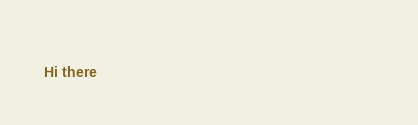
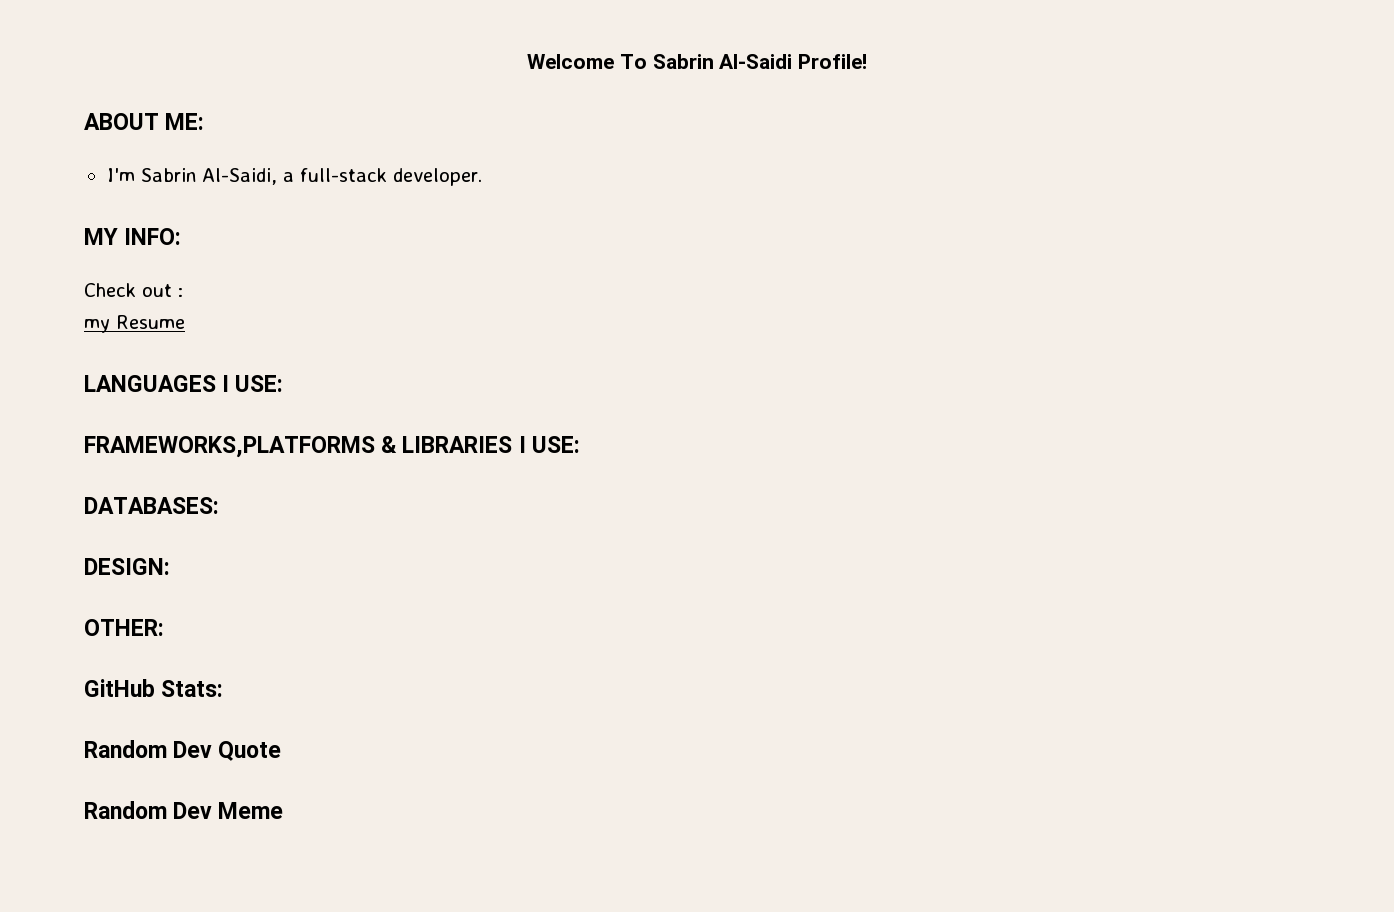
- Hi there
+ Welcome To Sabrin Al-Saidi Profile!
+ ABOUT ME:
+ I'm Sabrin Al-Saidi, a full-stack developer.
+ MY INFO:
+ Check out :
+ my Resume
+ LANGUAGES I USE:
+ FRAMEWORKS,PLATFORMS & LIBRARIES I USE:
+ DATABASES:
+ DESIGN:
+ OTHER:
+ GitHub Stats:
+ Random Dev Quote
+ Random Dev Meme

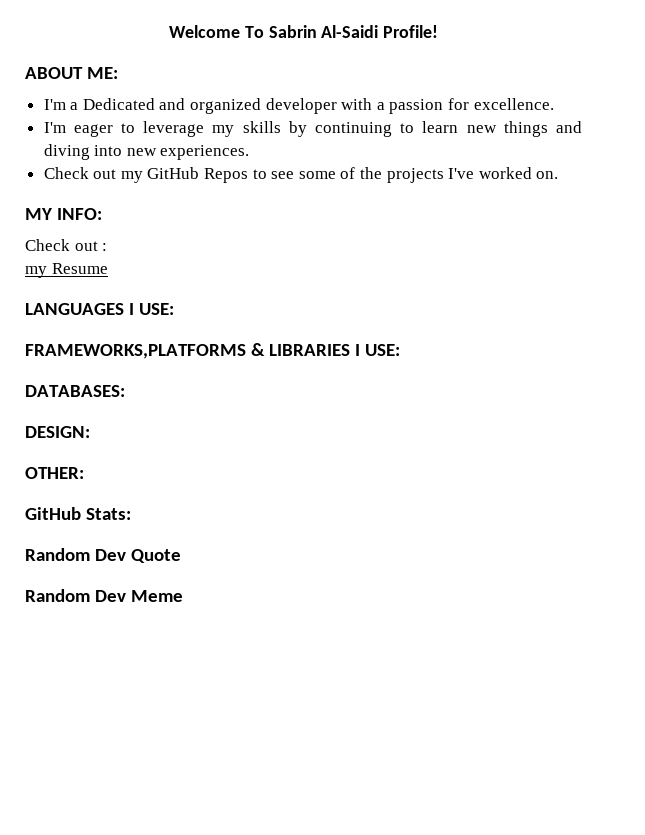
- I'm Sabrin Al-Saidi, a full-stack developer.
+ I'm a Dedicated and organized developer with a passion for excellence.
+ I'm eager to leverage my skills by continuing to learn new things and diving into new experiences.
+ Check out my GitHub Repos to see some of the projects I've worked on.

